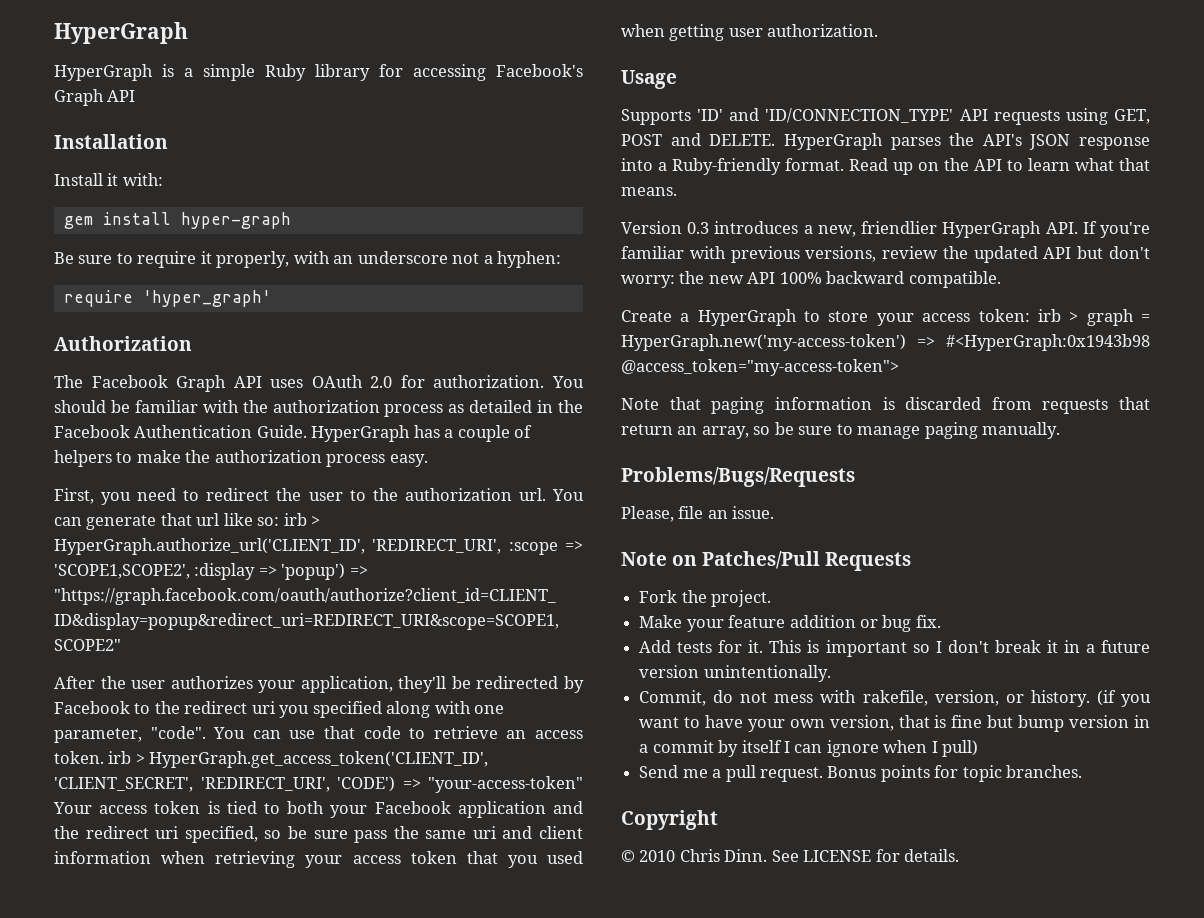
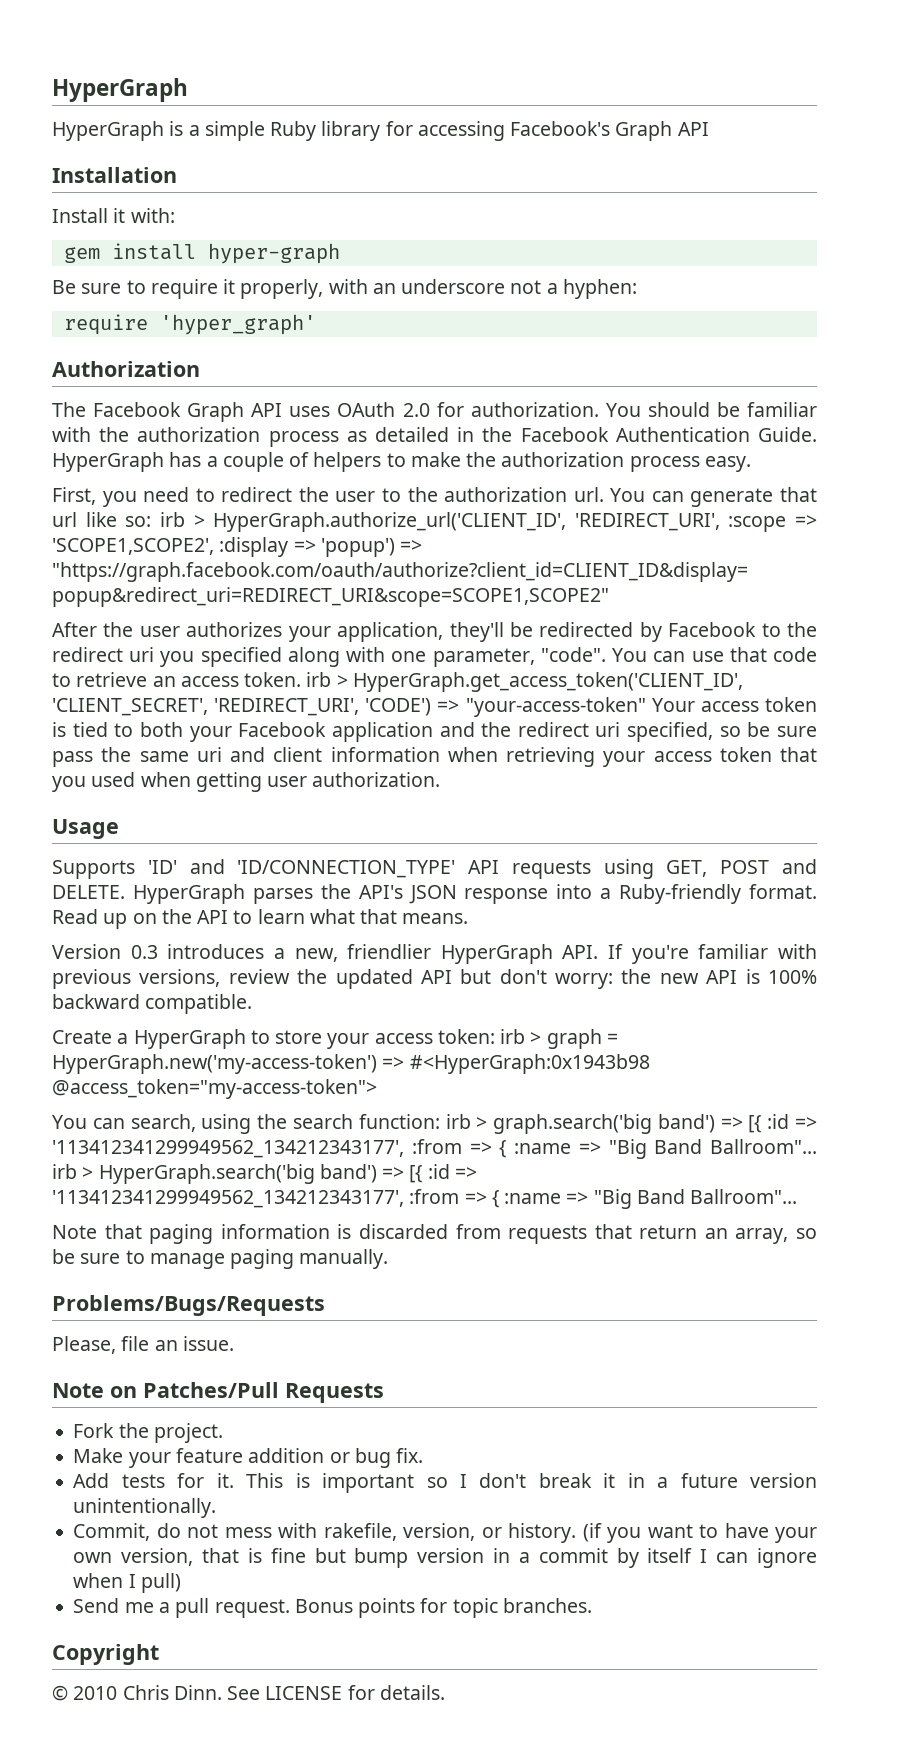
- Version 0.3 introduces a new, friendlier HyperGraph API. If you're familiar with previous versions, review the updated API but don't worry: the new API 100% backward compatible.
+ Version 0.3 introduces a new, friendlier HyperGraph API. If you're familiar with previous versions, review the updated API but don't worry: the new API is 100% backward compatible.
+ You can search, using the search function: irb > graph.search('big band') => [{ :id => '113412341299949562_134212343177', :from => { :name => "Big Band Ballroom"... irb > HyperGraph.search('big band') => [{ :id => '113412341299949562_134212343177', :from => { :name => "Big Band Ballroom"...

